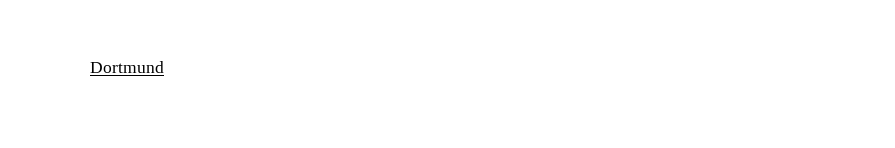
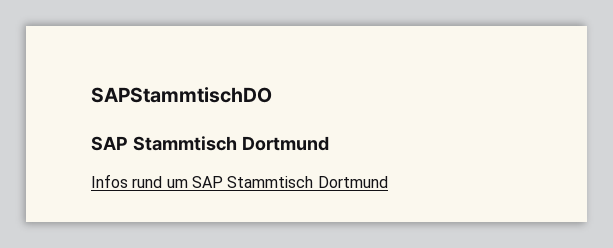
- Dortmund
+ SAPStammtischDO
+ SAP Stammtisch Dortmund
+ Infos rund um SAP Stammtisch Dortmund

